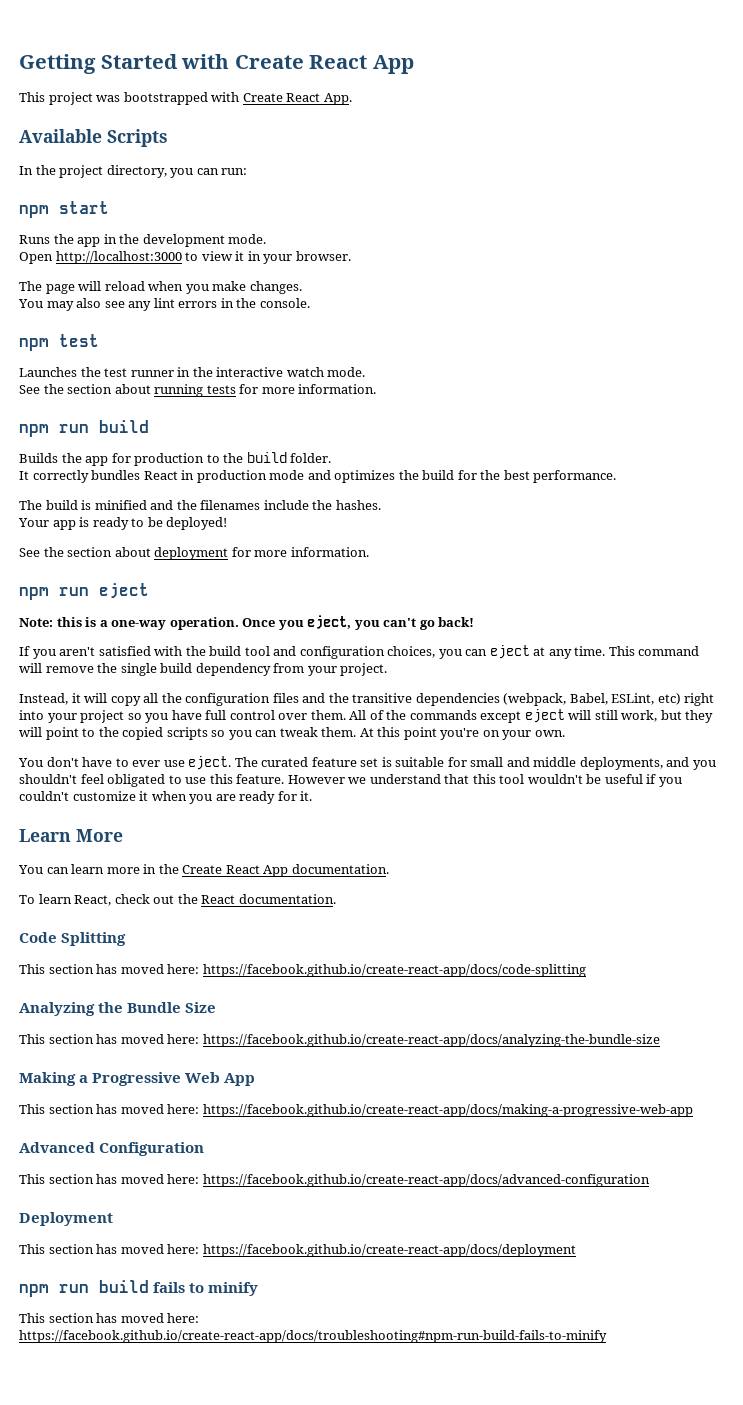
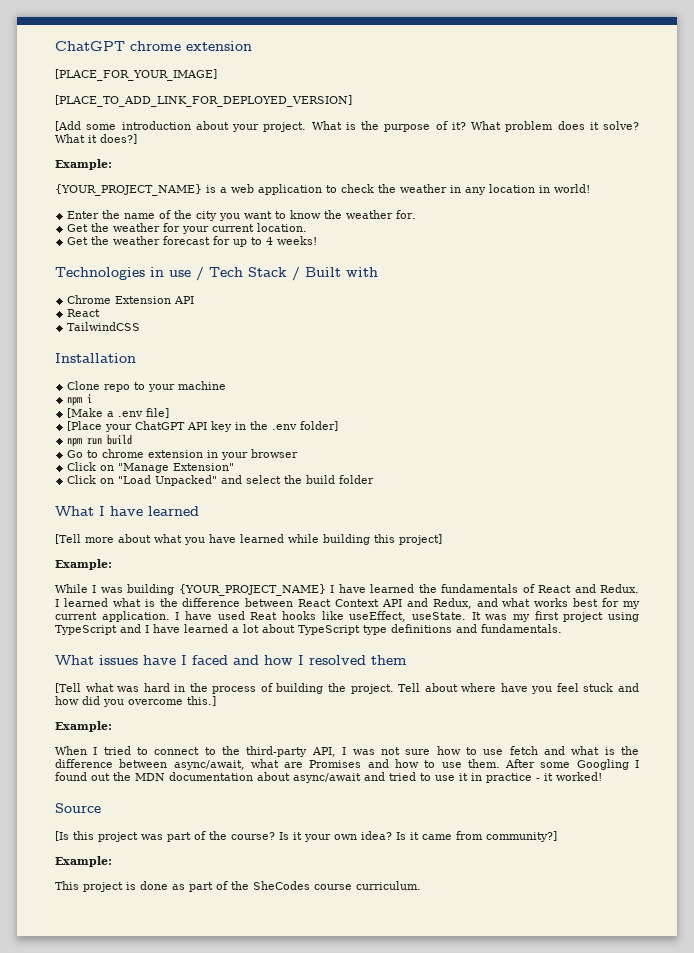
- Getting Started with Create React App
- This project was bootstrapped with Create React App.
- Available Scripts
- In the project directory, you can run:
- npm start
- Runs the app in the development mode.
- Open http://localhost:3000 to view it in your browser.
- The page will reload when you make changes.
- You may also see any lint errors in the console.
- npm test
- Launches the test runner in the interactive watch mode.
- See the section about running tests for more information.
+ ChatGPT chrome extension
+ [PLACE_FOR_YOUR_IMAGE]
+ [PLACE_TO_ADD_LINK_FOR_DEPLOYED_VERSION]
+ [Add some introduction about your project. What is the purpose of it? What problem does it solve? What it does?]
+ Example:
+ {YOUR_PROJECT_NAME} is a web application to check the weather in any location in world!
+ Enter the name of the city you want to know the weather for.
+ Get the weather for your current location.
+ Get the weather forecast for up to 4 weeks!
+ Technologies in use / Tech Stack / Built with
+ Chrome Extension API
+ React
+ TailwindCSS
+ Installation
+ Clone repo to your machine
+ npm i
+ [Make a .env file]
+ [Place your ChatGPT API key in the .env folder]
  npm run build
- Builds the app for production to the build folder.
- It correctly bundles React in production mode and optimizes the build for the best performance.
- The build is minified and the filenames include the hashes.
- Your app is ready to be deployed!
- See the section about deployment for more information.
- npm run eject
- Note: this is a one-way operation. Once you eject, you can't go back!
- If you aren't satisfied with the build tool and configuration choices, you can eject at any time. This command will remove the single build dependency from your project.
- Instead, it will copy all the configuration files and the transitive dependencies (webpack, Babel, ESLint, etc) right into your project so you have full control over them. All of the commands except eject will still work, but they will point to the copied scripts so you can tweak them. At this point you're on your own.
- You don't have to ever use eject. The curated feature set is suitable for small and middle deployments, and you shouldn't feel obligated to use this feature. However we understand that this tool wouldn't be useful if you couldn't customize it when you are ready for it.
- Learn More
- You can learn more in the Create React App documentation.
- To learn React, check out the React documentation.
- Code Splitting
- This section has moved here: https://facebook.github.io/create-react-app/docs/code-splitting
- Analyzing the Bundle Size
- This section has moved here: https://facebook.github.io/create-react-app/docs/analyzing-the-bundle-size
- Making a Progressive Web App
- This section has moved here: https://facebook.github.io/create-react-app/docs/making-a-progressive-web-app
- Advanced Configuration
- This section has moved here: https://facebook.github.io/create-react-app/docs/advanced-configuration
- Deployment
- This section has moved here: https://facebook.github.io/create-react-app/docs/deployment
- npm run build fails to minify
- This section has moved here: https://facebook.github.io/create-react-app/docs/troubleshooting#npm-run-build-fails-to-minify
+ Go to chrome extension in your browser
+ Click on "Manage Extension"
+ Click on "Load Unpacked" and select the build folder
+ What I have learned
+ [Tell more about what you have learned while building this project]
+ Example:
+ While I was building {YOUR_PROJECT_NAME} I have learned the fundamentals of React and Redux. I learned what is the difference between React Context API and Redux, and what works best for my current application. I have used Reat hooks like useEffect, useState. It was my first project using TypeScript and I have learned a lot about TypeScript type definitions and fundamentals.
+ What issues have I faced and how I resolved them
+ [Tell what was hard in the process of building the project. Tell about where have you feel stuck and how did you overcome this.]
+ Example:
+ When I tried to connect to the third-party API, I was not sure how to use fetch and what is the difference between async/await, what are Promises and how to use them. After some Googling I found out the MDN documentation about async/await and tried to use it in practice - it worked!
+ Source
+ [Is this project was part of the course? Is it your own idea? Is it came from community?]
+ Example:
+ This project is done as part of the SheCodes course curriculum.

